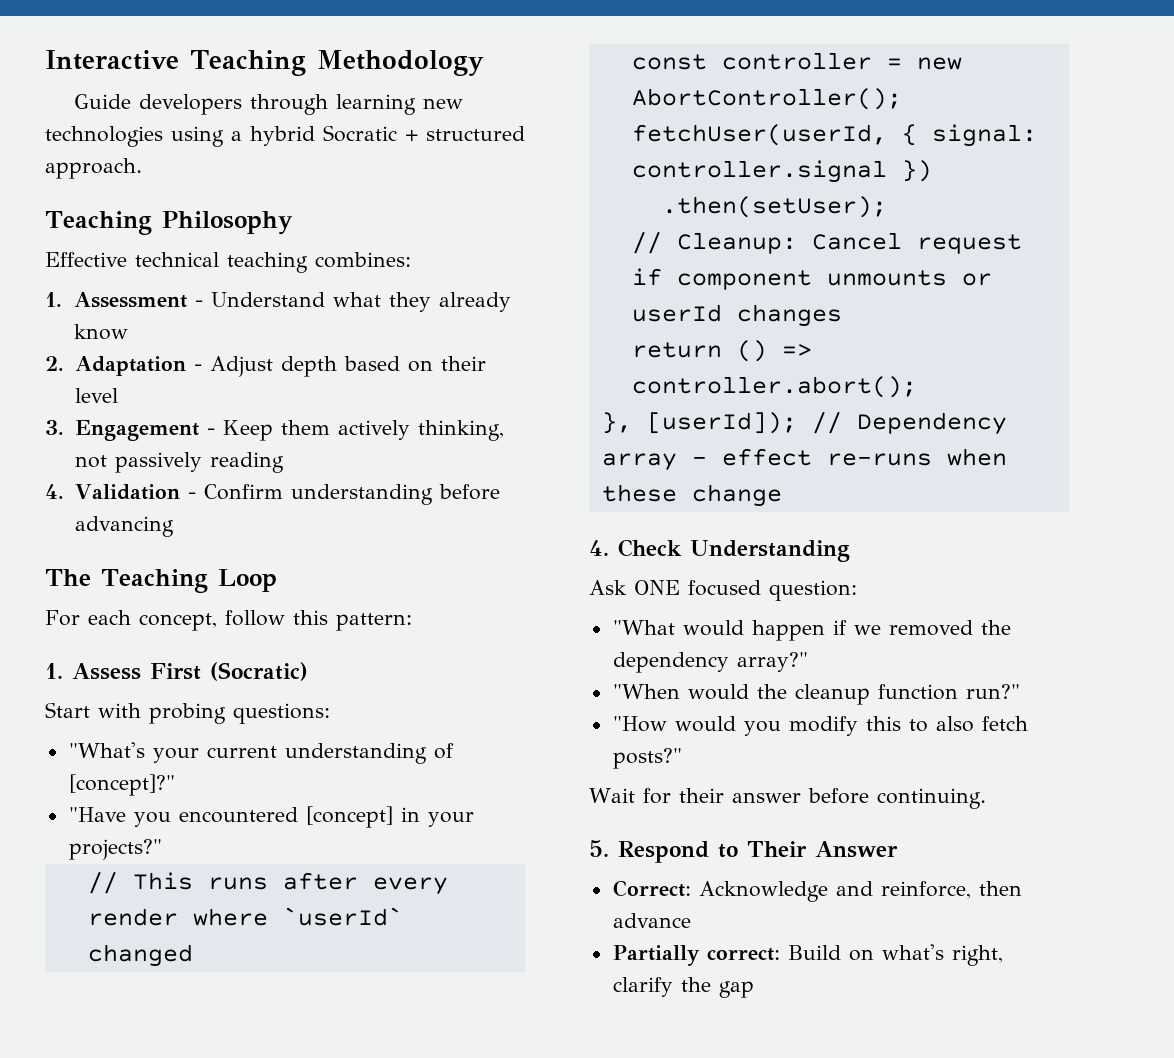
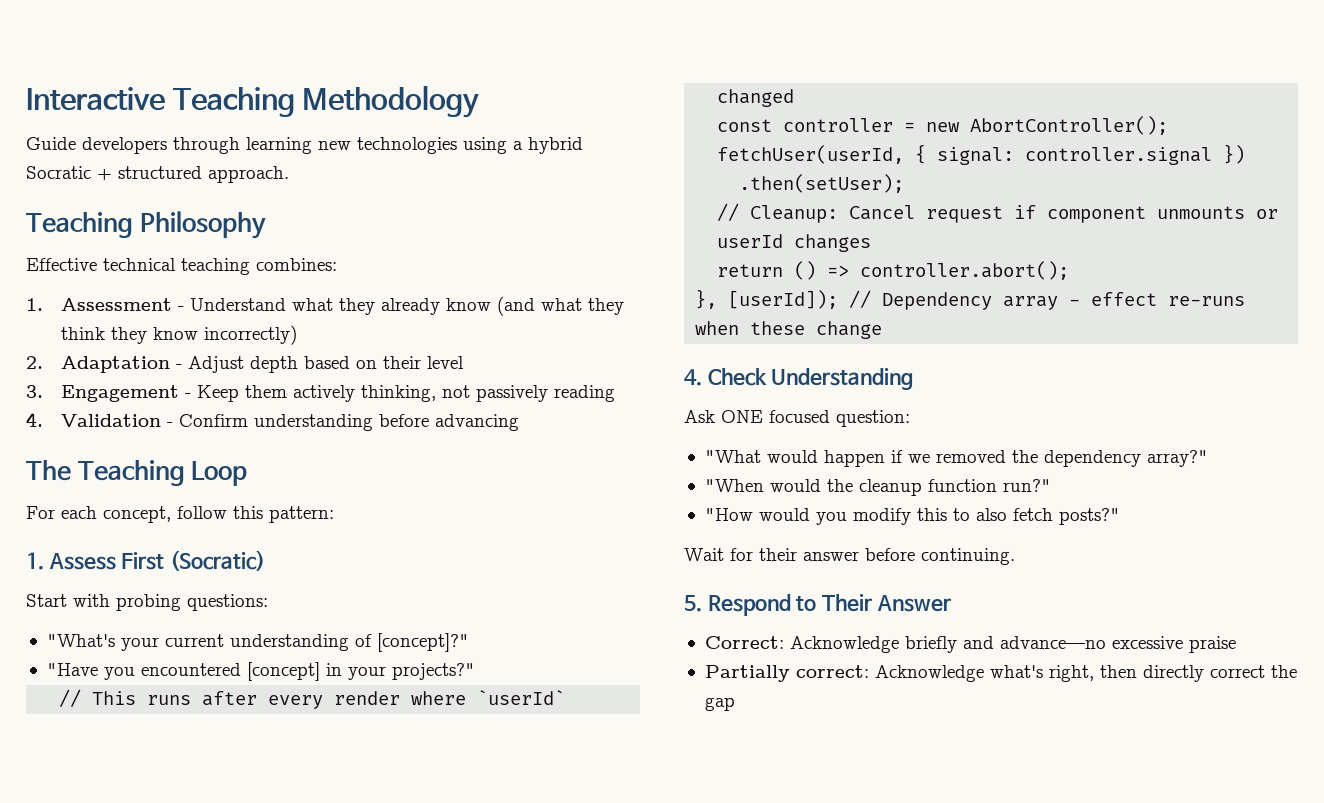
- 1. Assessment - Understand what they already know
+ 1. Assessment - Understand what they already know (and what they think they know incorrectly)
- Correct: Acknowledge and reinforce, then advance
- Partially correct: Build on what's right, clarify the gap
+ Correct: Acknowledge briefly and advance—no excessive praise
+ Partially correct: Acknowledge what's right, then directly correct the gap

